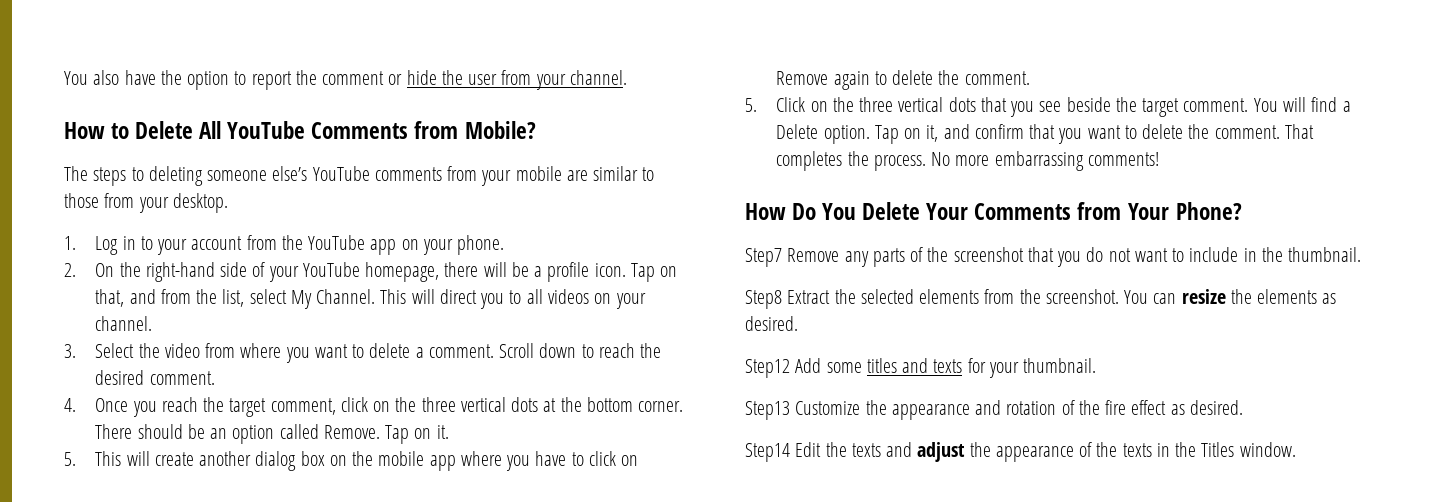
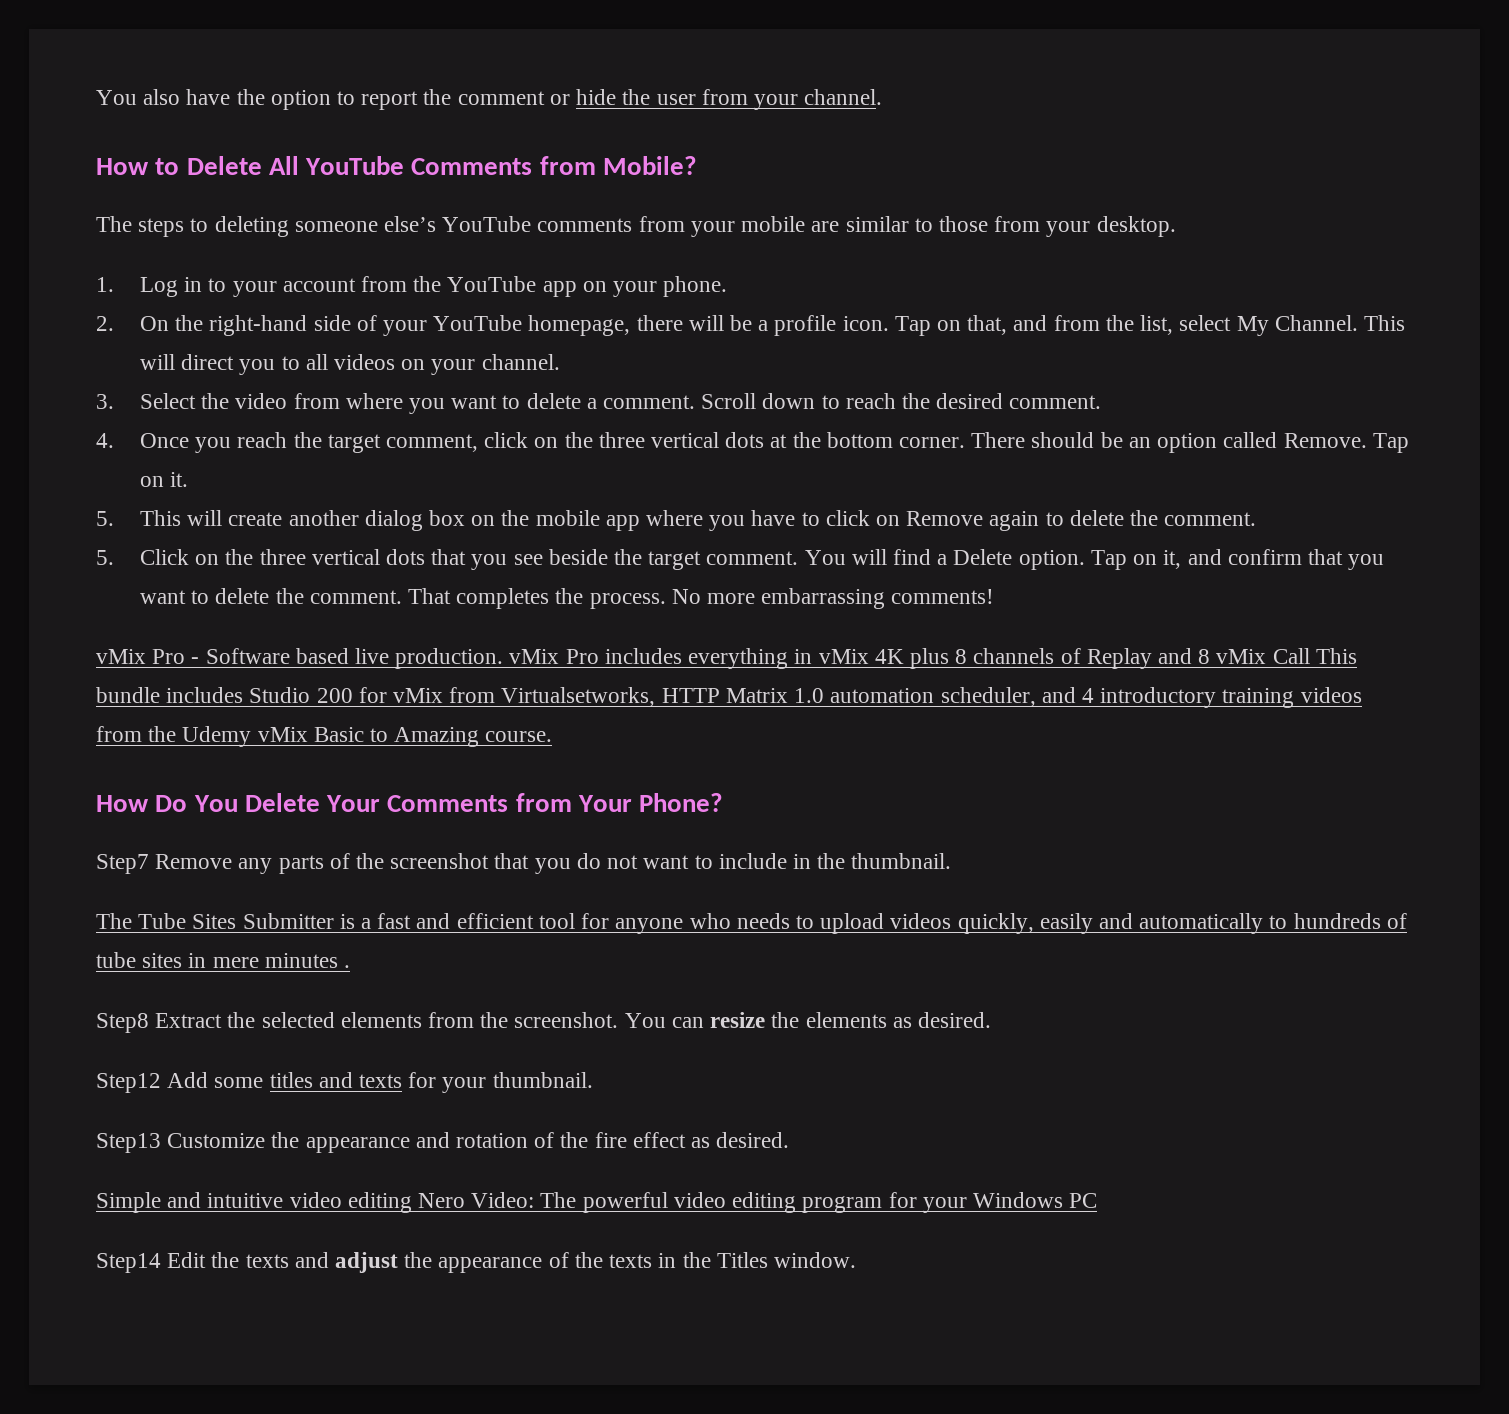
+ vMix Pro - Software based live production. vMix Pro includes everything in vMix 4K plus 8 channels of Replay and 8 vMix Call This bundle includes Studio 200 for vMix from Virtualsetworks, HTTP Matrix 1.0 automation scheduler, and 4 introductory training videos from the Udemy vMix Basic to Amazing course.
+ The Tube Sites Submitter is a fast and efficient tool for anyone who needs to upload videos quickly, easily and automatically to hundreds of tube sites in mere minutes .
+ Simple and intuitive video editing Nero Video: The powerful video editing program for your Windows PC

